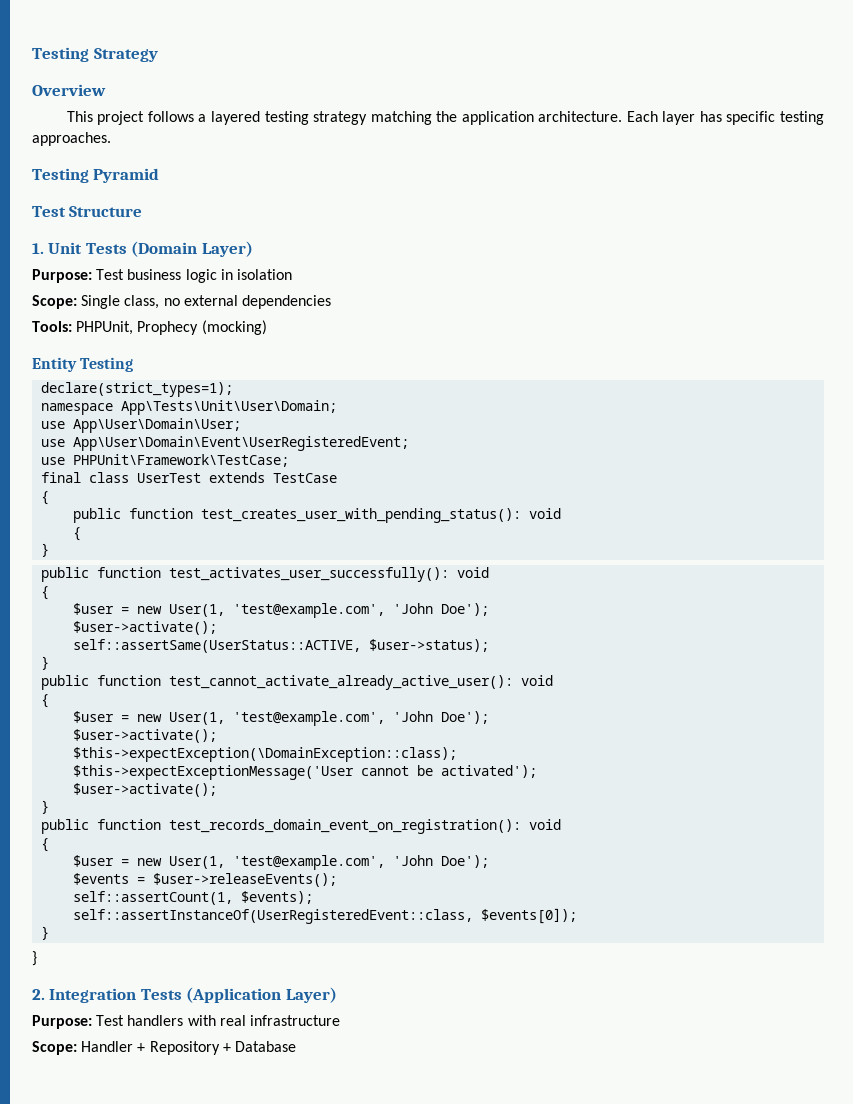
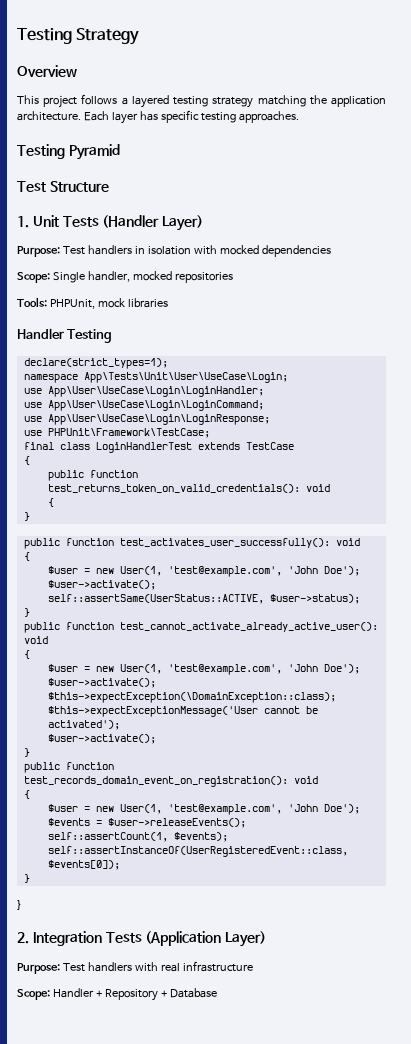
- 1. Unit Tests (Domain Layer)
- Purpose: Test business logic in isolation
+ 1. Unit Tests (Handler Layer)
+ Purpose: Test handlers in isolation with mocked dependencies
- Scope: Single class, no external dependencies
+ Scope: Single handler, mocked repositories
- Tools: PHPUnit, Prophecy (mocking)
- Entity Testing
+ Tools: PHPUnit, mock libraries
+ Handler Testing
- namespace App\Tests\Unit\User\Domain;
- use App\User\Domain\User;
- use App\User\Domain\Event\UserRegisteredEvent;
+ namespace App\Tests\Unit\User\UseCase\Login;
+ use App\User\UseCase\Login\LoginHandler;
+ use App\User\UseCase\Login\LoginCommand;
+ use App\User\UseCase\Login\LoginResponse;
- final class UserTest extends TestCase
+ final class LoginHandlerTest extends TestCase
- public function test_creates_user_with_pending_status(): void
+ public function test_returns_token_on_valid_credentials(): void

